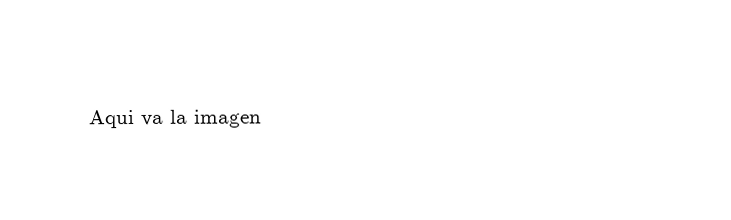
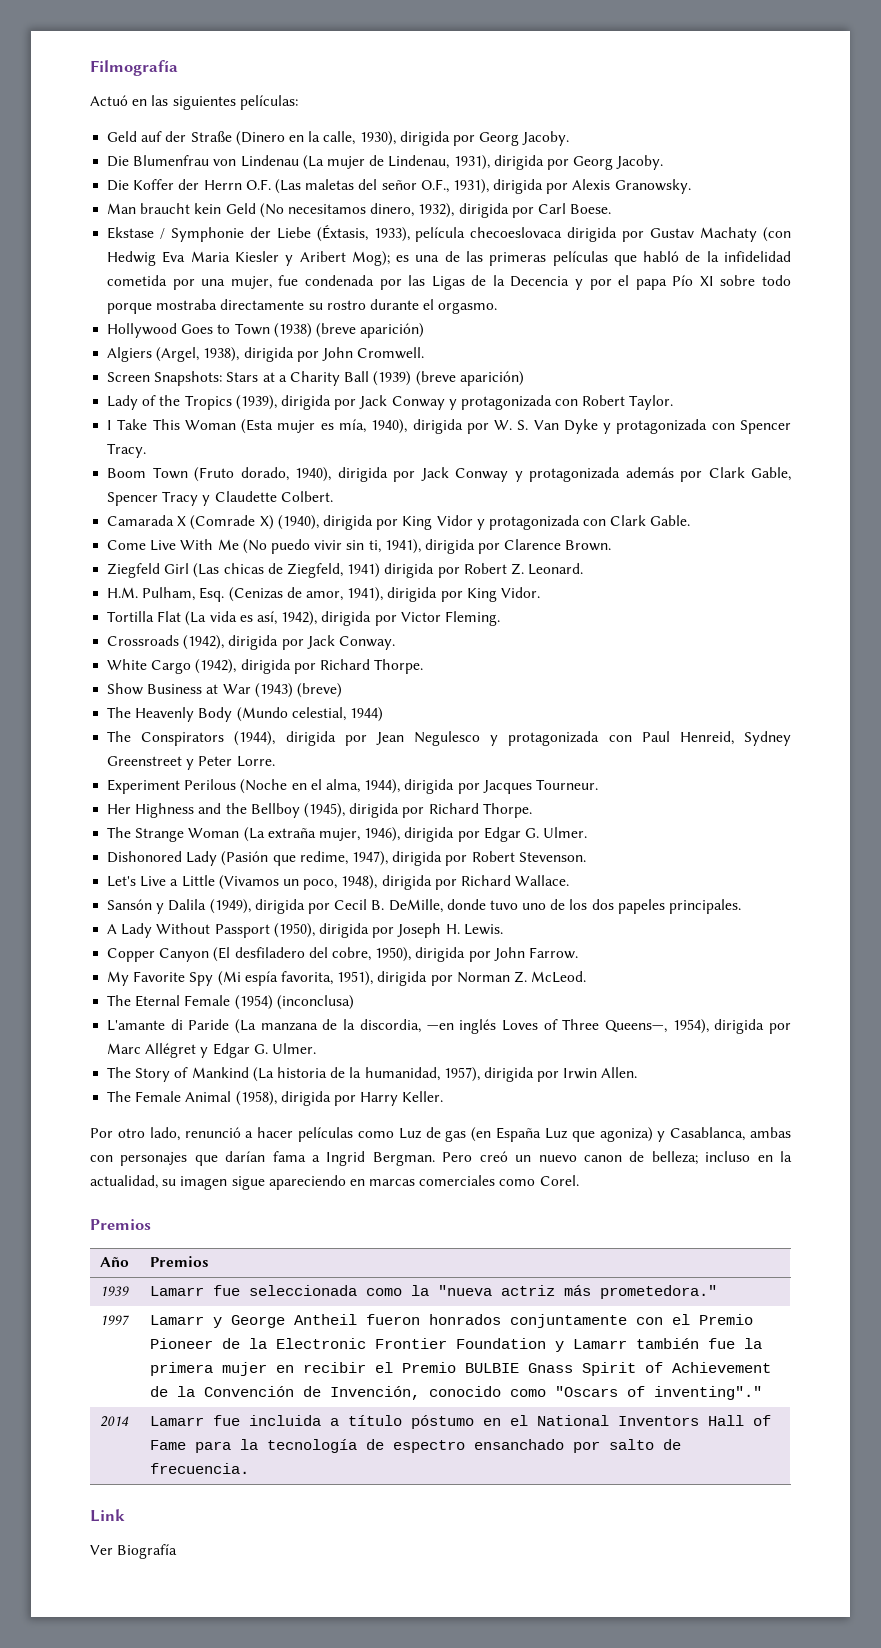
- Aqui va la imagen
+ Filmografía
+ Actuó en las siguientes películas:
+ Geld auf der Straße (Dinero en la calle, 1930), dirigida por Georg Jacoby.
+ Die Blumenfrau von Lindenau (La mujer de Lindenau, 1931), dirigida por Georg Jacoby.
+ Die Koffer der Herrn O.F. (Las maletas del señor O.F., 1931), dirigida por Alexis Granowsky.
+ Man braucht kein Geld (No necesitamos dinero, 1932), dirigida por Carl Boese.
+ Ekstase / Symphonie der Liebe (Éxtasis, 1933), película checoeslovaca dirigida por Gustav Machaty (con Hedwig Eva Maria Kiesler y Aribert Mog); es una de las primeras películas que habló de la infidelidad cometida por una mujer, fue condenada por las Ligas de la Decencia y por el papa Pío XI sobre todo porque mostraba directamente su rostro durante el orgasmo.
+ Hollywood Goes to Town (1938) (breve aparición)
+ Algiers (Argel, 1938), dirigida por John Cromwell.
+ Screen Snapshots: Stars at a Charity Ball (1939) (breve aparición)
+ Lady of the Tropics (1939), dirigida por Jack Conway y protagonizada con Robert Taylor.
+ I Take This Woman (Esta mujer es mía, 1940), dirigida por W. S. Van Dyke y protagonizada con Spencer Tracy.
+ Boom Town (Fruto dorado, 1940), dirigida por Jack Conway y protagonizada además por Clark Gable, Spencer Tracy y Claudette Colbert.
+ Camarada X (Comrade X) (1940), dirigida por King Vidor y protagonizada con Clark Gable.
+ Come Live With Me (No puedo vivir sin ti, 1941), dirigida por Clarence Brown.
+ Ziegfeld Girl (Las chicas de Ziegfeld, 1941) dirigida por Robert Z. Leonard.
+ H.M. Pulham, Esq. (Cenizas de amor, 1941), dirigida por King Vidor.
+ Tortilla Flat (La vida es así, 1942), dirigida por Victor Fleming.
+ Crossroads (1942), dirigida por Jack Conway.
+ White Cargo (1942), dirigida por Richard Thorpe.
+ Show Business at War (1943) (breve)
+ The Heavenly Body (Mundo celestial, 1944)
+ The Conspirators (1944), dirigida por Jean Negulesco y protagonizada con Paul Henreid, Sydney Greenstreet y Peter Lorre.
+ Experiment Perilous (Noche en el alma, 1944), dirigida por Jacques Tourneur.
+ Her Highness and the Bellboy (1945), dirigida por Richard Thorpe.
+ The Strange Woman (La extraña mujer, 1946), dirigida por Edgar G. Ulmer.
+ Dishonored Lady (Pasión que redime, 1947), dirigida por Robert Stevenson.
+ Let's Live a Little (Vivamos un poco, 1948), dirigida por Richard Wallace.
+ Sansón y Dalila (1949), dirigida por Cecil B. DeMille, donde tuvo uno de los dos papeles principales.
+ A Lady Without Passport (1950), dirigida por Joseph H. Lewis.
+ Copper Canyon (El desfiladero del cobre, 1950), dirigida por John Farrow.
+ My Favorite Spy (Mi espía favorita, 1951), dirigida por Norman Z. McLeod.
+ The Eternal Female (1954) (inconclusa)
+ L'amante di Paride (La manzana de la discordia, —en inglés Loves of Three Queens—, 1954), dirigida por Marc Allégret y Edgar G. Ulmer.
+ The Story of Mankind (La historia de la humanidad, 1957), dirigida por Irwin Allen.
+ The Female Animal (1958), dirigida por Harry Keller.
+ Por otro lado, renunció a hacer películas como Luz de gas (en España Luz que agoniza) y Casablanca, ambas con personajes que darían fama a Ingrid Bergman. Pero creó un nuevo canon de belleza; incluso en la actualidad, su imagen sigue apareciendo en marcas comerciales como Corel.
+ Premios
+ Año | Premios
+ 1939 | Lamarr fue seleccionada como la "nueva actriz más prometedora."
+ 1997 | Lamarr y George Antheil fueron honrados conjuntamente con el Premio Pioneer de la Electronic Frontier Foundation y Lamarr también fue la primera mujer en recibir el Premio BULBIE Gnass Spirit of Achievement de la Convención de Invención, conocido como "Oscars of inventing"."
+ 2014 | Lamarr fue incluida a título póstumo en el National Inventors Hall of Fame para la tecnología de espectro ensanchado por salto de frecuencia.
+ Link
+ Ver Biografía

